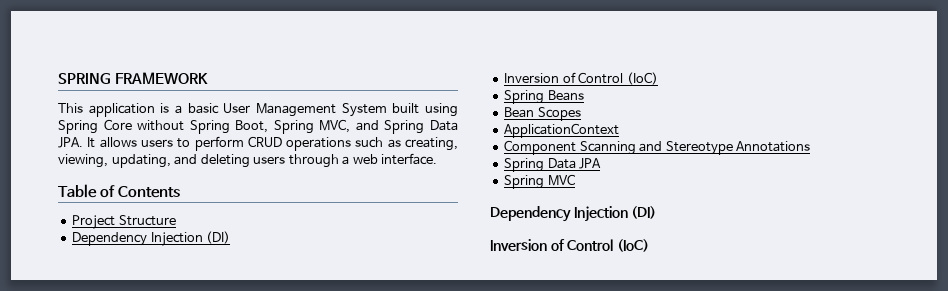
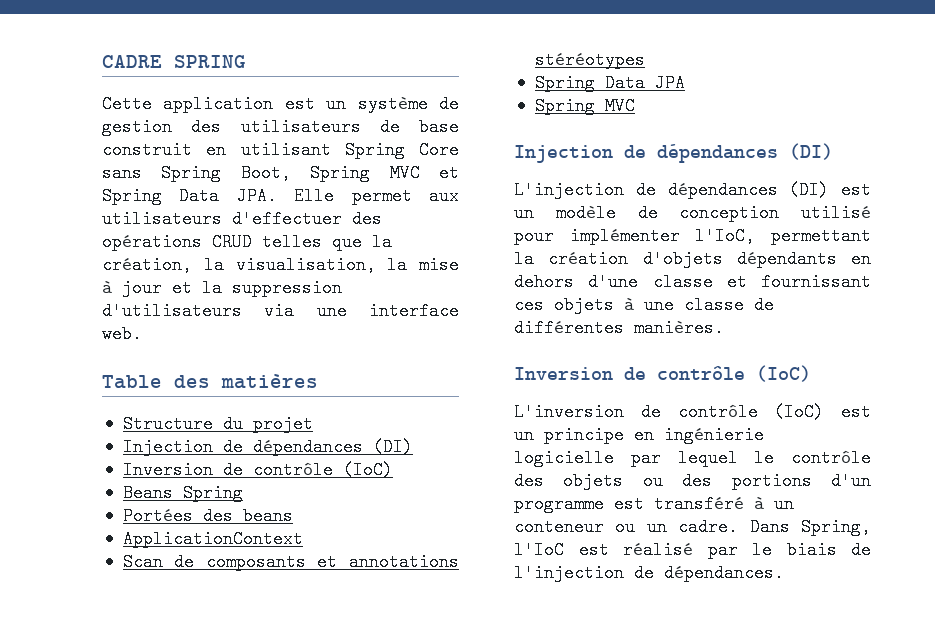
- SPRING FRAMEWORK
- This application is a basic User Management System built using Spring Core without Spring Boot, Spring MVC, and Spring Data JPA. It allows users to perform CRUD operations such as creating, viewing, updating, and deleting users through a web interface.
- Table of Contents
- Project Structure
- Dependency Injection (DI)
- Inversion of Control (IoC)
- Spring Beans
- Bean Scopes
+ CADRE SPRING
+ Cette application est un système de gestion des utilisateurs de base construit en utilisant Spring Core sans Spring Boot, Spring MVC et Spring Data JPA. Elle permet aux utilisateurs d'effectuer des opérations CRUD telles que la création, la visualisation, la mise à jour et la suppression d'utilisateurs via une interface web.
+ Table des matières
+ Structure du projet
+ Injection de dépendances (DI)
+ Inversion de contrôle (IoC)
+ Beans Spring
+ Portées des beans
  ApplicationContext
- Component Scanning and Stereotype Annotations
+ Scan de composants et annotations stéréotypes
  Spring Data JPA
  Spring MVC
- Dependency Injection (DI)
- Inversion of Control (IoC)
+ Injection de dépendances (DI)
+ L'injection de dépendances (DI) est un modèle de conception utilisé pour implémenter l'IoC, permettant la création d'objets dépendants en dehors d'une classe et fournissant ces objets à une classe de différentes manières.
+ Inversion de contrôle (IoC)
+ L'inversion de contrôle (IoC) est un principe en ingénierie logicielle par lequel le contrôle des objets ou des portions d'un programme est transféré à un conteneur ou un cadre. Dans Spring, l'IoC est réalisé par le biais de l'injection de dépendances.

